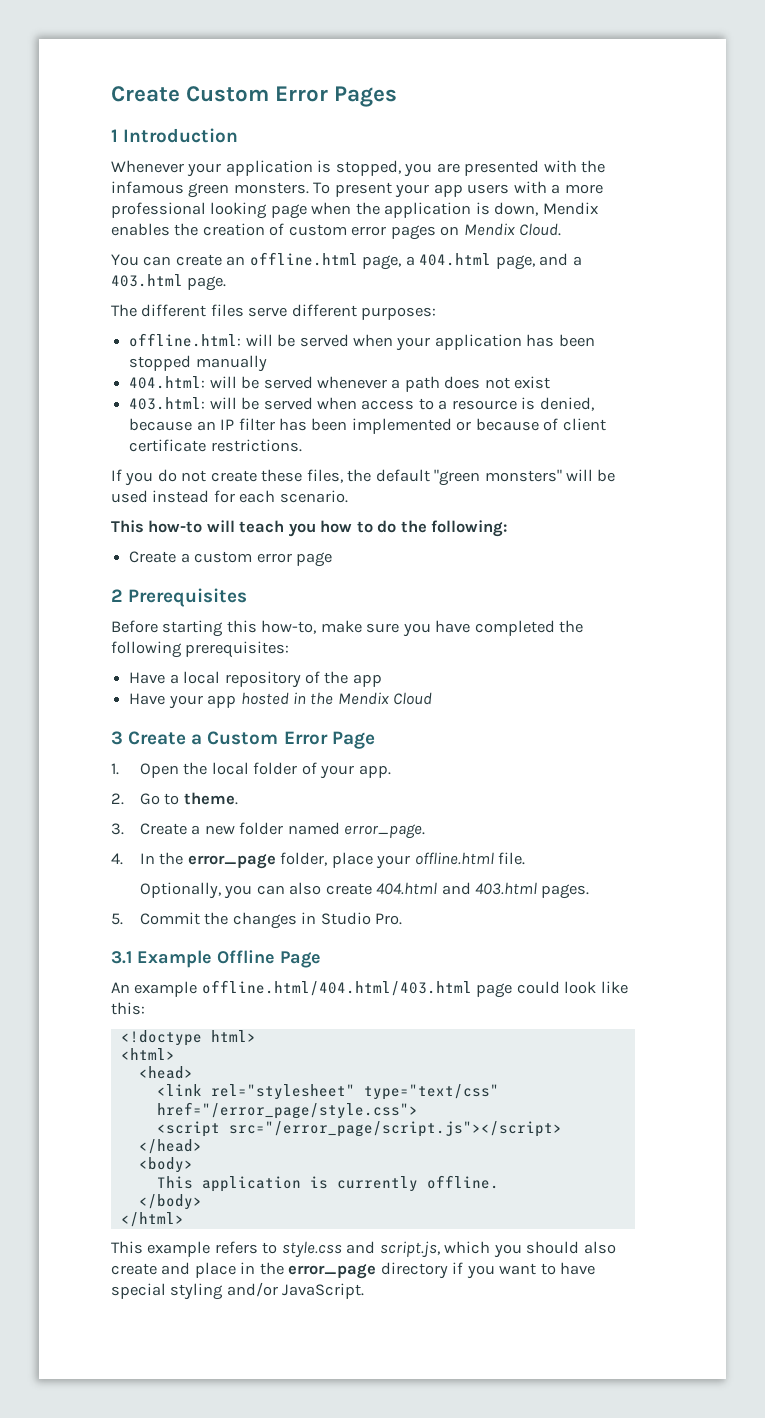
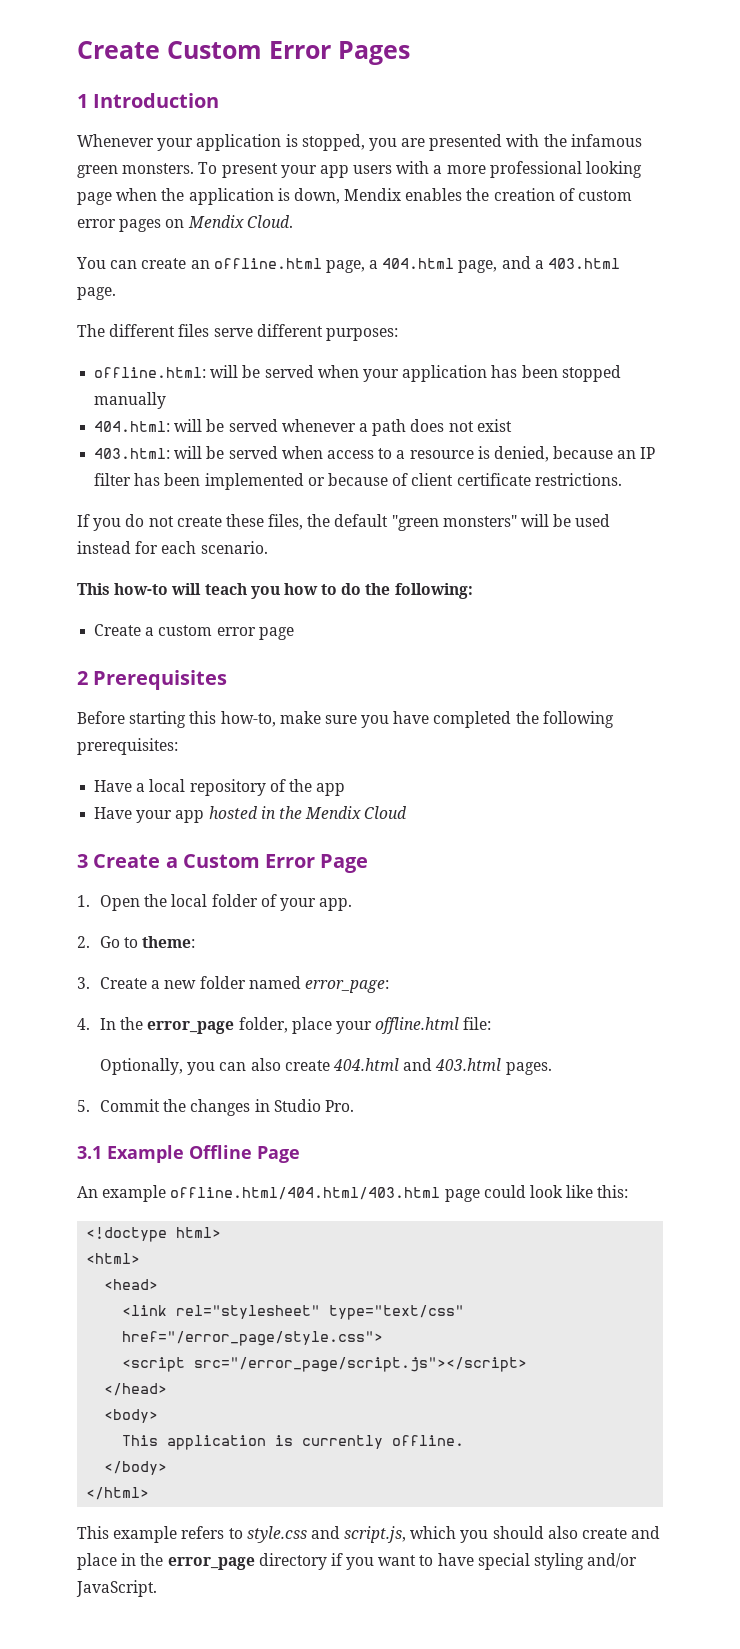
- 2. Go to theme.
+ 2. Go to theme:
- 3. Create a new folder named error_page.
+ 3. Create a new folder named error_page:
- 4. In the error_page folder, place your offline.html file.
+ 4. In the error_page folder, place your offline.html file:

